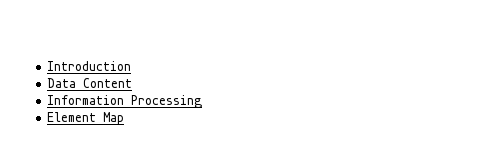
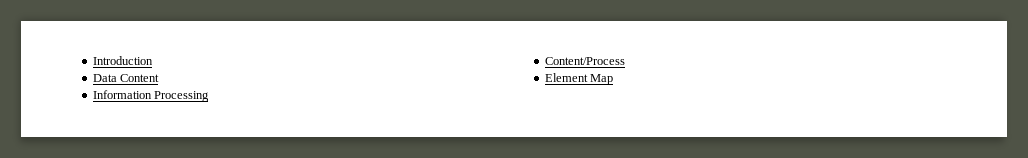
+ Content/Process

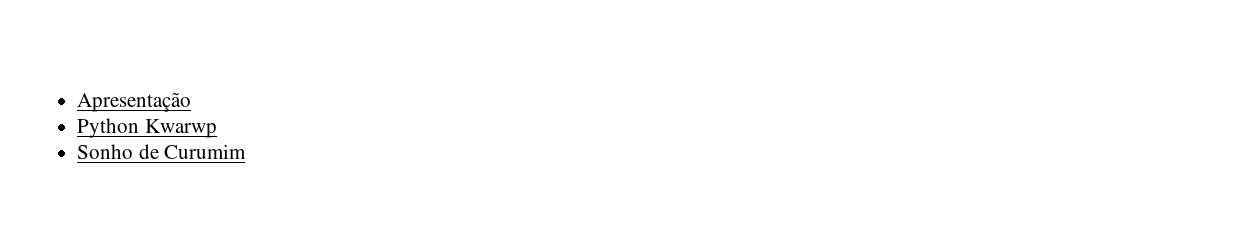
- Introduction
- Data Content
- Information Processing
- Content/Process
- Element Map
+ Apresentação
+ Python Kwarwp
+ Sonho de Curumim

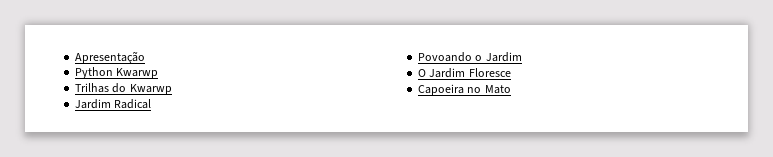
- Sonho de Curumim
+ Trilhas do Kwarwp
+ Jardim Radical
+ Povoando o Jardim
+ O Jardim Floresce
+ Capoeira no Mato

